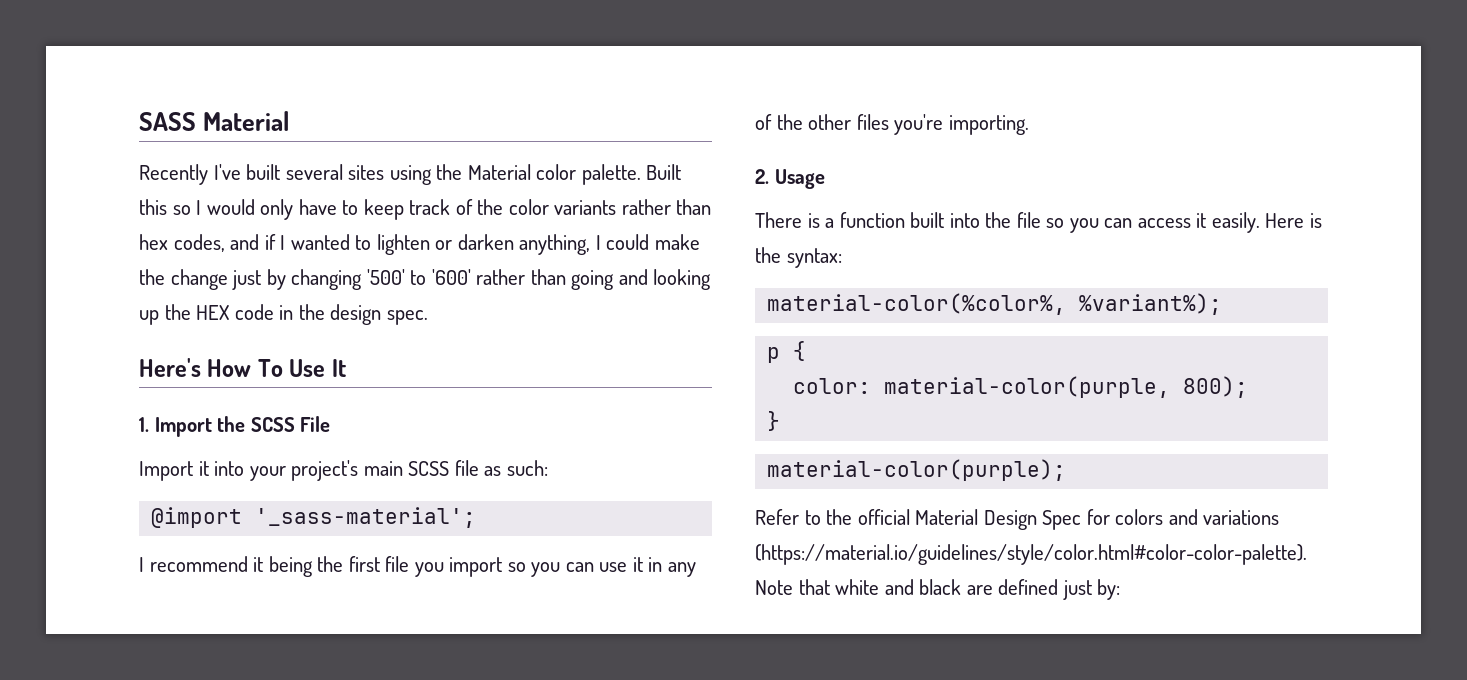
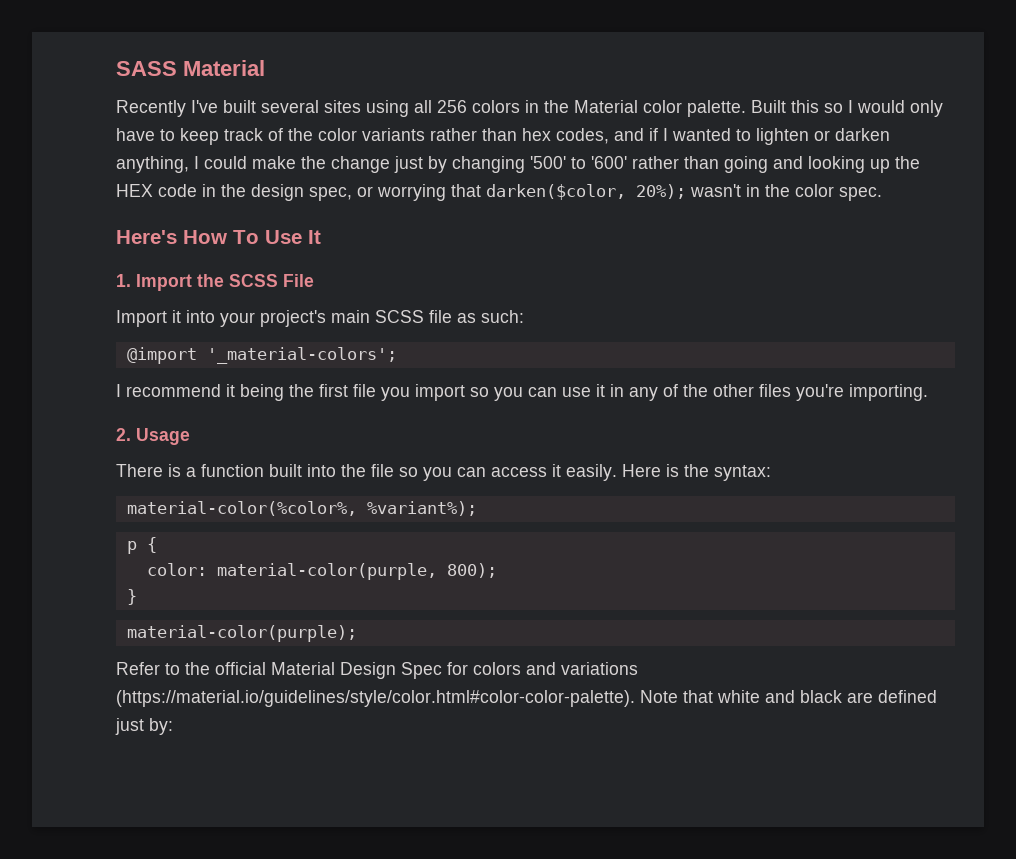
- Recently I've built several sites using the Material color palette.
+ Recently I've built several sites using all 256 colors in the Material color palette.
- Built this so I would only have to keep track of the color variants rather than hex codes, and if I wanted to lighten or darken anything, I could make the change just by changing '500' to '600' rather than going and looking up the HEX code in the design spec.
+ Built this so I would only have to keep track of the color variants rather than hex codes, and if I wanted to lighten or darken anything, I could make the change just by changing '500' to '600' rather than going and looking up the HEX code in the design spec, or worrying that darken($color, 20%); wasn't in the color spec.
- @import '_sass-material';
+ @import '_material-colors';

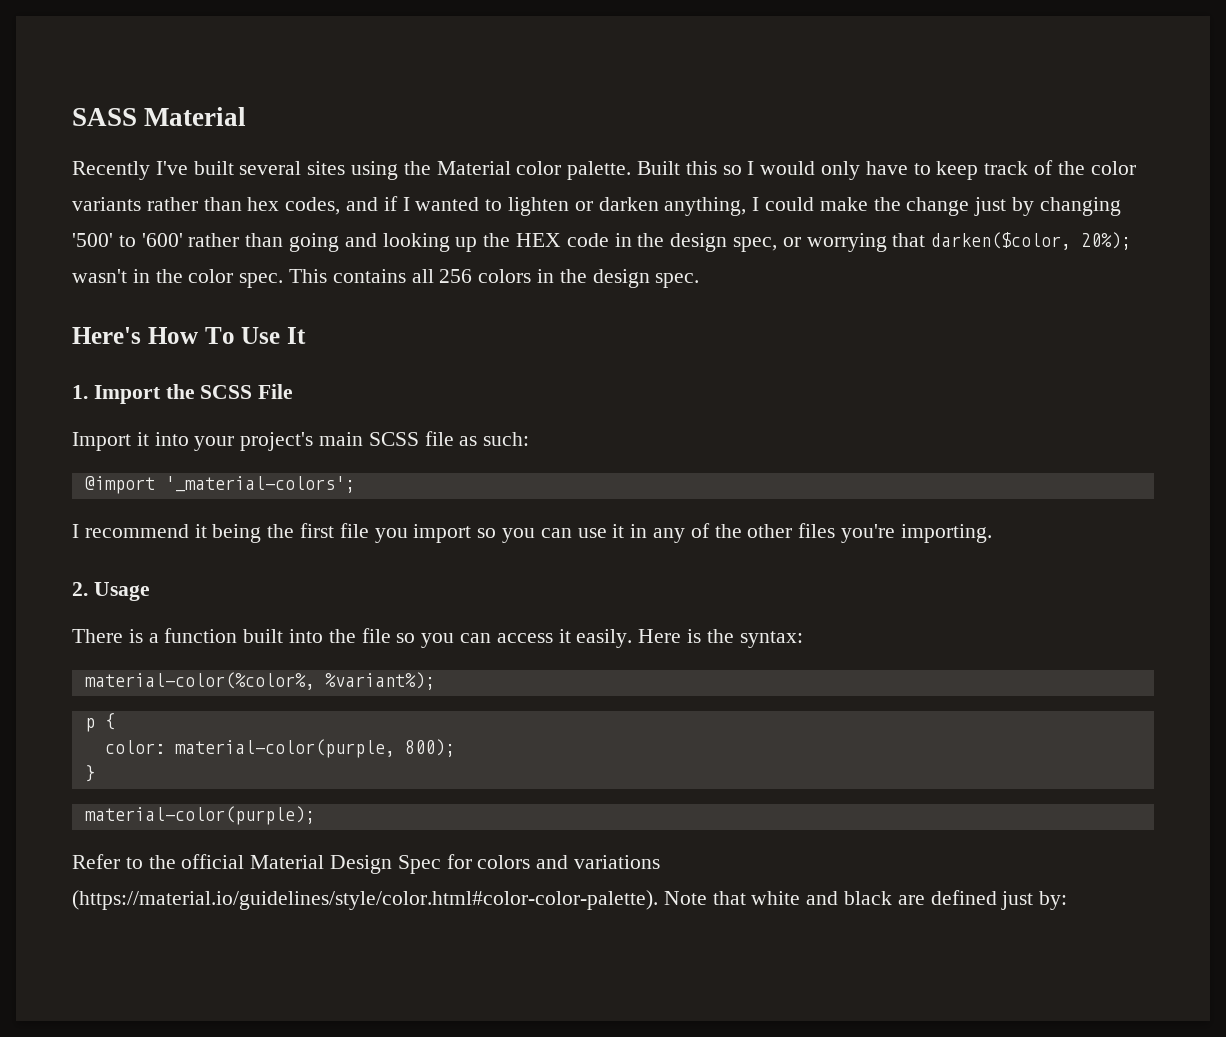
- Recently I've built several sites using all 256 colors in the Material color palette.
+ Recently I've built several sites using the Material color palette.
+ This contains all 256 colors in the design spec.

